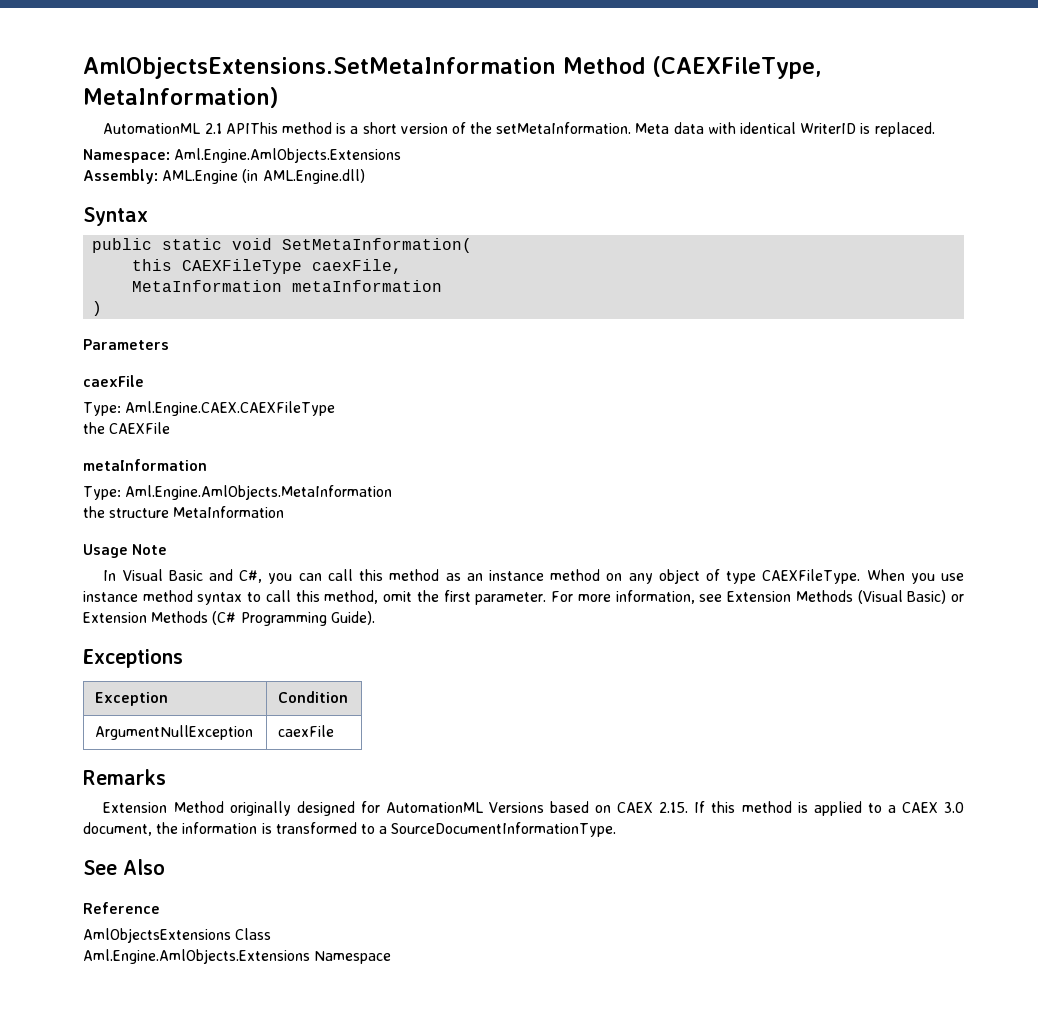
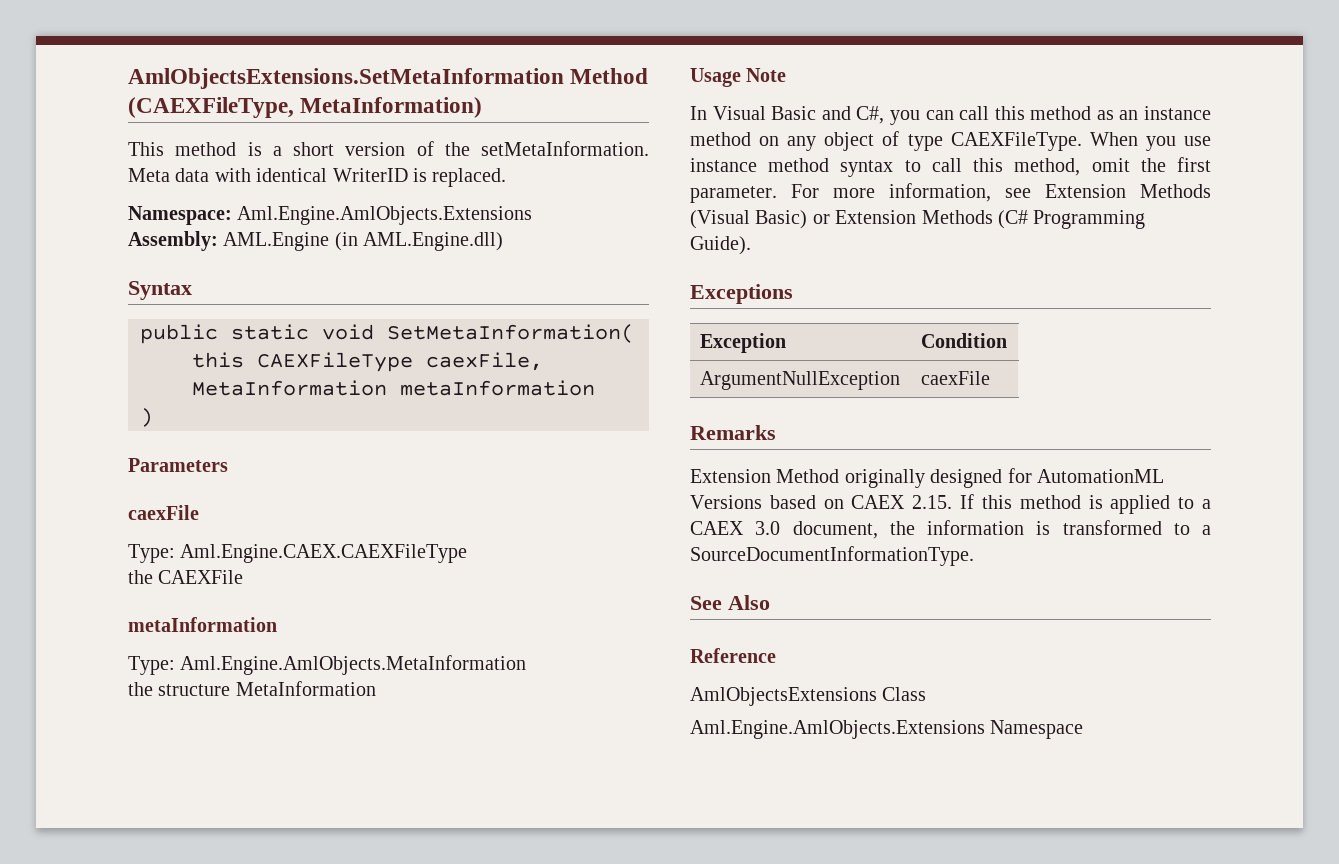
- AutomationML 2.1 APIThis method is a short version of the setMetaInformation.
+ This method is a short version of the setMetaInformation.

